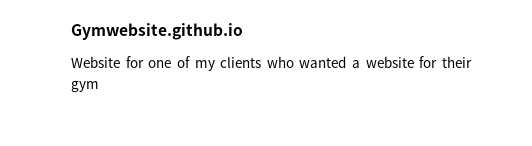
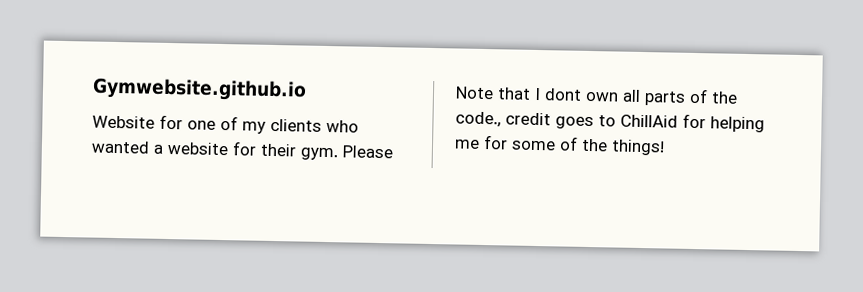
- Website for one of my clients who wanted a website for their gym
+ Website for one of my clients who wanted a website for their gym. Please Note that I dont own all parts of the code., credit goes to ChillAid for helping me for some of the things!

